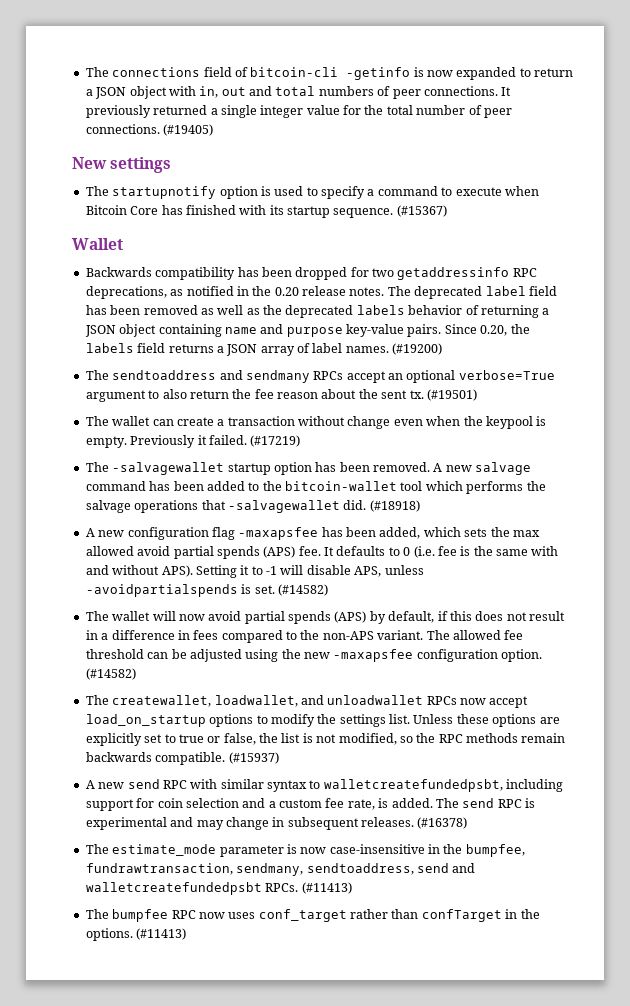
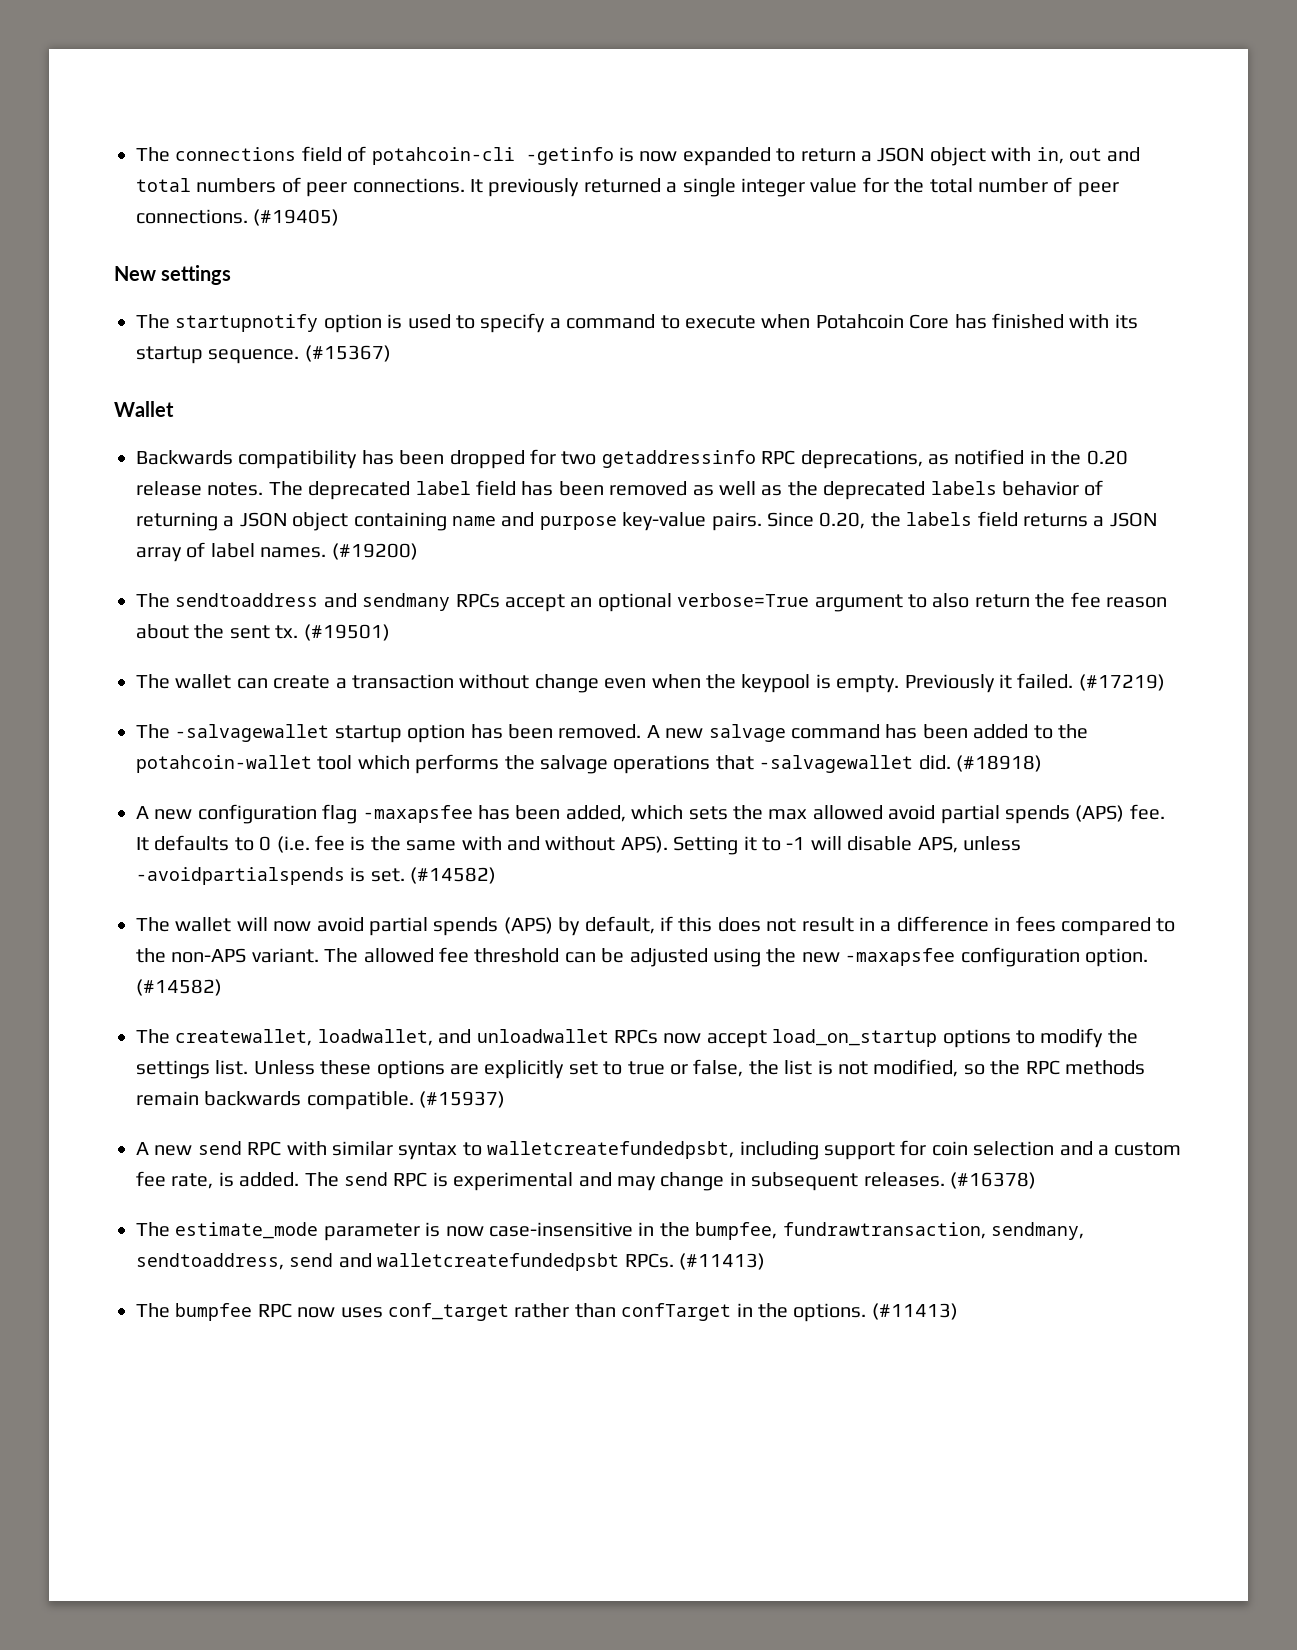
- The connections field of bitcoin-cli -getinfo is now expanded to return a JSON object with in, out and total numbers of peer connections.
+ The connections field of potahcoin-cli -getinfo is now expanded to return a JSON object with in, out and total numbers of peer connections.
- The startupnotify option is used to specify a command to execute when Bitcoin Core has finished with its startup sequence.
+ The startupnotify option is used to specify a command to execute when Potahcoin Core has finished with its startup sequence.
- A new salvage command has been added to the bitcoin-wallet tool which performs the salvage operations that -salvagewallet did.
+ A new salvage command has been added to the potahcoin-wallet tool which performs the salvage operations that -salvagewallet did.

